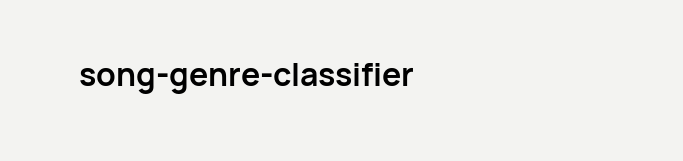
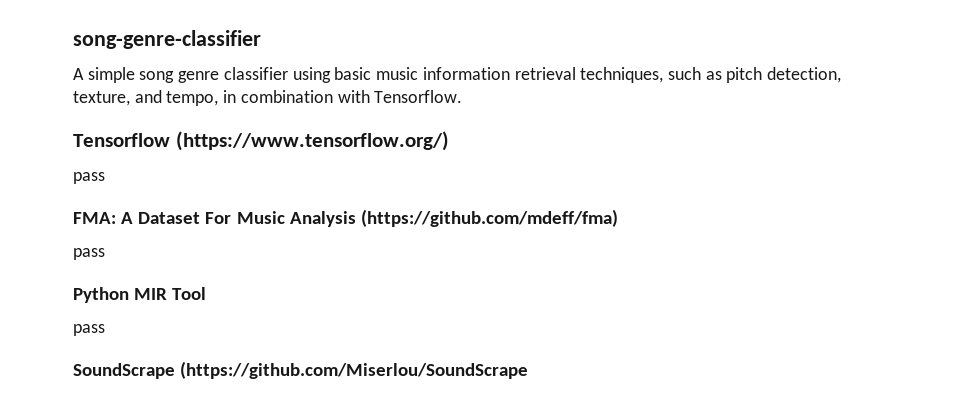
+ A simple song genre classifier using basic music information retrieval techniques, such as pitch detection, texture, and tempo, in combination with Tensorflow.
+ Tensorflow (https://www.tensorflow.org/)
+ pass
+ FMA: A Dataset For Music Analysis (https://github.com/mdeff/fma)
+ pass
+ Python MIR Tool
+ pass
+ SoundScrape (https://github.com/Miserlou/SoundScrape

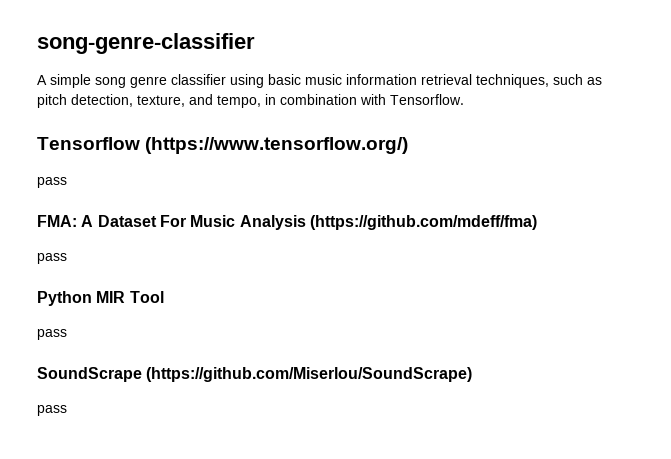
- SoundScrape (https://github.com/Miserlou/SoundScrape
+ SoundScrape (https://github.com/Miserlou/SoundScrape)
+ pass

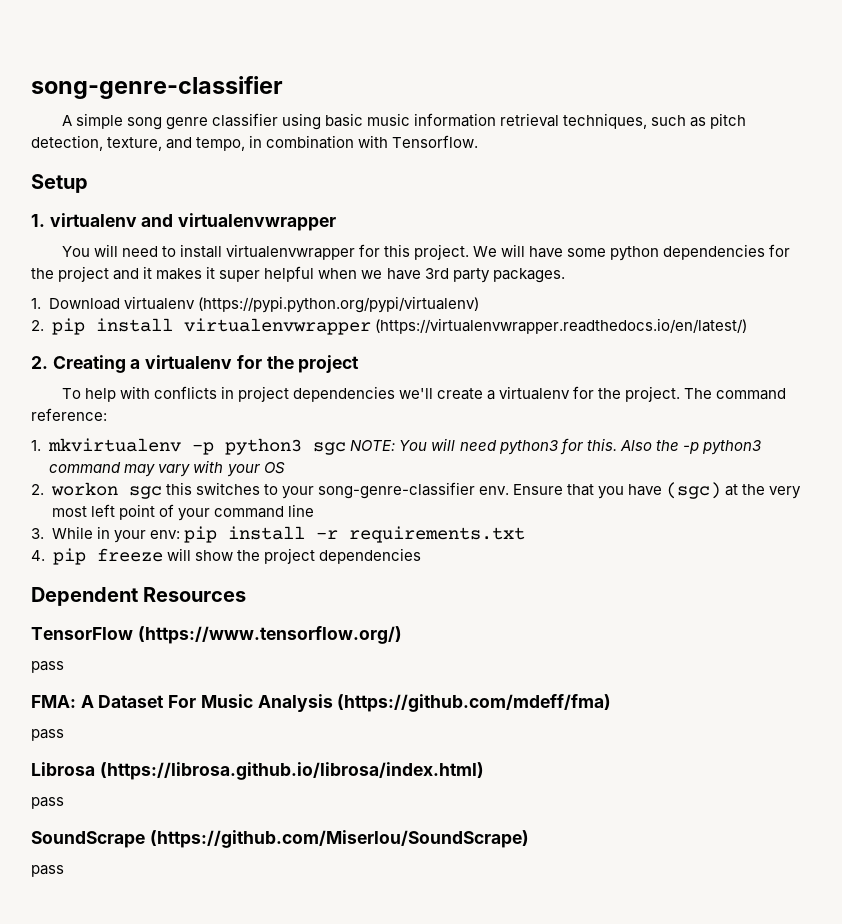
- Tensorflow (https://www.tensorflow.org/)
+ Setup
+ 1. virtualenv and virtualenvwrapper
+ You will need to install virtualenvwrapper for this project. We will have some python dependencies for the project and it makes it super helpful when we have 3rd party packages.
+ 1. Download virtualenv (https://pypi.python.org/pypi/virtualenv)
+ 2. pip install virtualenvwrapper (https://virtualenvwrapper.readthedocs.io/en/latest/)
+ 2. Creating a virtualenv for the project
+ To help with conflicts in project dependencies we'll create a virtualenv for the project. The command reference:
+ 1. mkvirtualenv -p python3 sgc NOTE: You will need python3 for this. Also the -p python3 command may vary with your OS
+ 2. workon sgc this switches to your song-genre-classifier env. Ensure that you have (sgc) at the very most left point of your command line
+ 3. While in your env: pip install -r requirements.txt
+ 4. pip freeze will show the project dependencies
+ Dependent Resources
+ TensorFlow (https://www.tensorflow.org/)
- Python MIR Tool
+ Librosa (https://librosa.github.io/librosa/index.html)

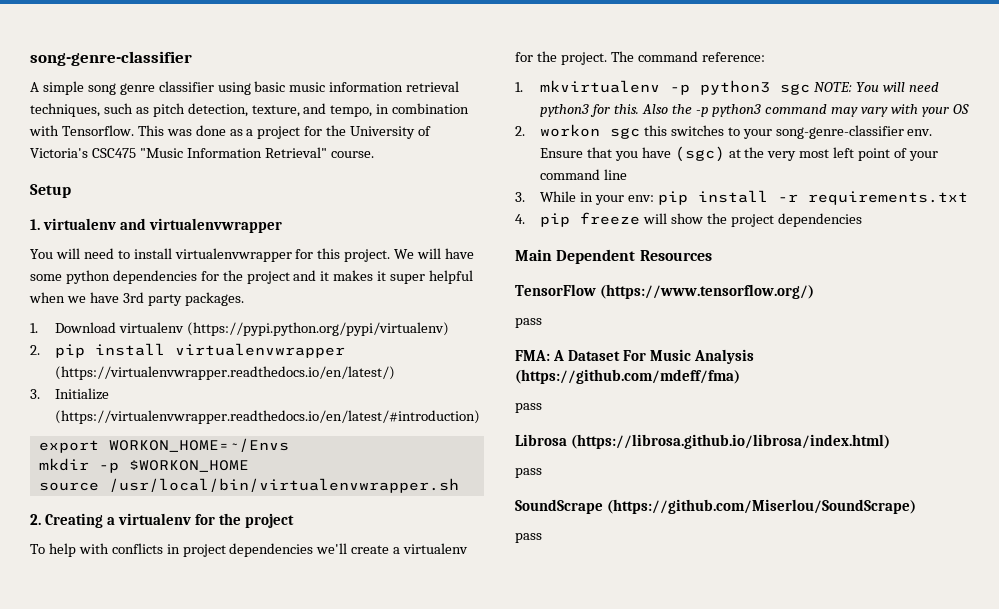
+ This was done as a project for the University of Victoria's CSC475 "Music Information Retrieval" course.
+ 3. Initialize (https://virtualenvwrapper.readthedocs.io/en/latest/#introduction)
+ export WORKON_HOME=~/Envs
+ mkdir -p $WORKON_HOME
+ source /usr/local/bin/virtualenvwrapper.sh
- Dependent Resources
+ Main Dependent Resources

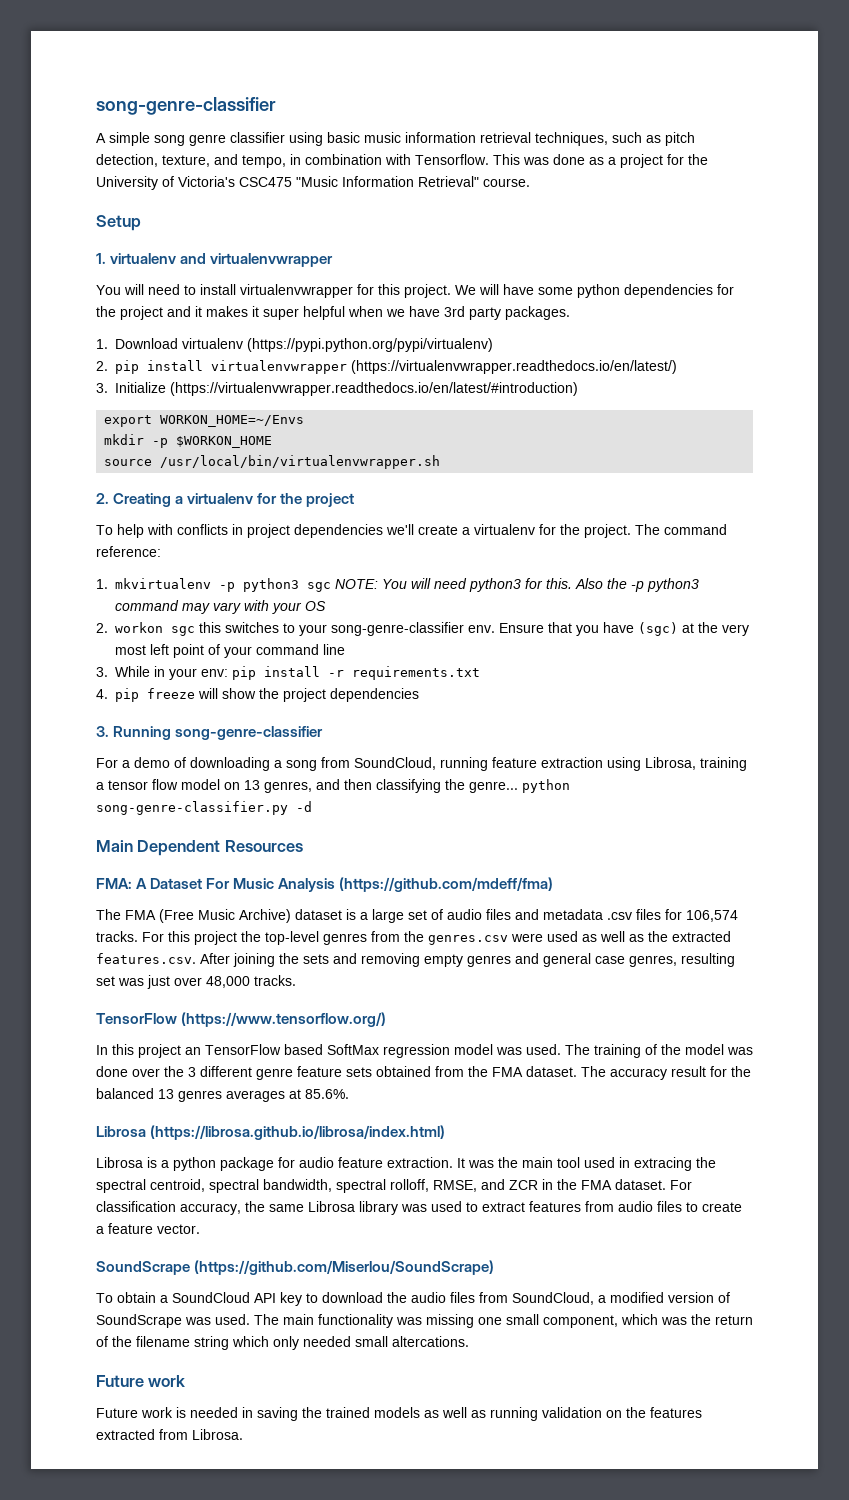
+ 3. Running song-genre-classifier
+ For a demo of downloading a song from SoundCloud, running feature extraction using Librosa, training a tensor flow model on 13 genres, and then classifying the genre... python song-genre-classifier.py -d
- TensorFlow (https://www.tensorflow.org/)
- pass
  FMA: A Dataset For Music Analysis (https://github.com/mdeff/fma)
- pass
+ The FMA (Free Music Archive) dataset is a large set of audio files and metadata .csv files for 106,574 tracks. For this project the top-level genres from the genres.csv were used as well as the extracted features.csv. After joining the sets and removing empty genres and general case genres, resulting set was just over 48,000 tracks.
+ TensorFlow (https://www.tensorflow.org/)
+ In this project an TensorFlow based SoftMax regression model was used. The training of the model was done over the 3 different genre feature sets obtained from the FMA dataset. The accuracy result for the balanced 13 genres averages at 85.6%.
  Librosa (https://librosa.github.io/librosa/index.html)
- pass
+ Librosa is a python package for audio feature extraction. It was the main tool used in extracing the spectral centroid, spectral bandwidth, spectral rolloff, RMSE, and ZCR in the FMA dataset. For classification accuracy, the same Librosa library was used to extract features from audio files to create a feature vector.
  SoundScrape (https://github.com/Miserlou/SoundScrape)
- pass
+ To obtain a SoundCloud API key to download the audio files from SoundCloud, a modified version of SoundScrape was used. The main functionality was missing one small component, which was the return of the filename string which only needed small altercations.
+ Future work
+ Future work is needed in saving the trained models as well as running validation on the features extracted from Librosa.

